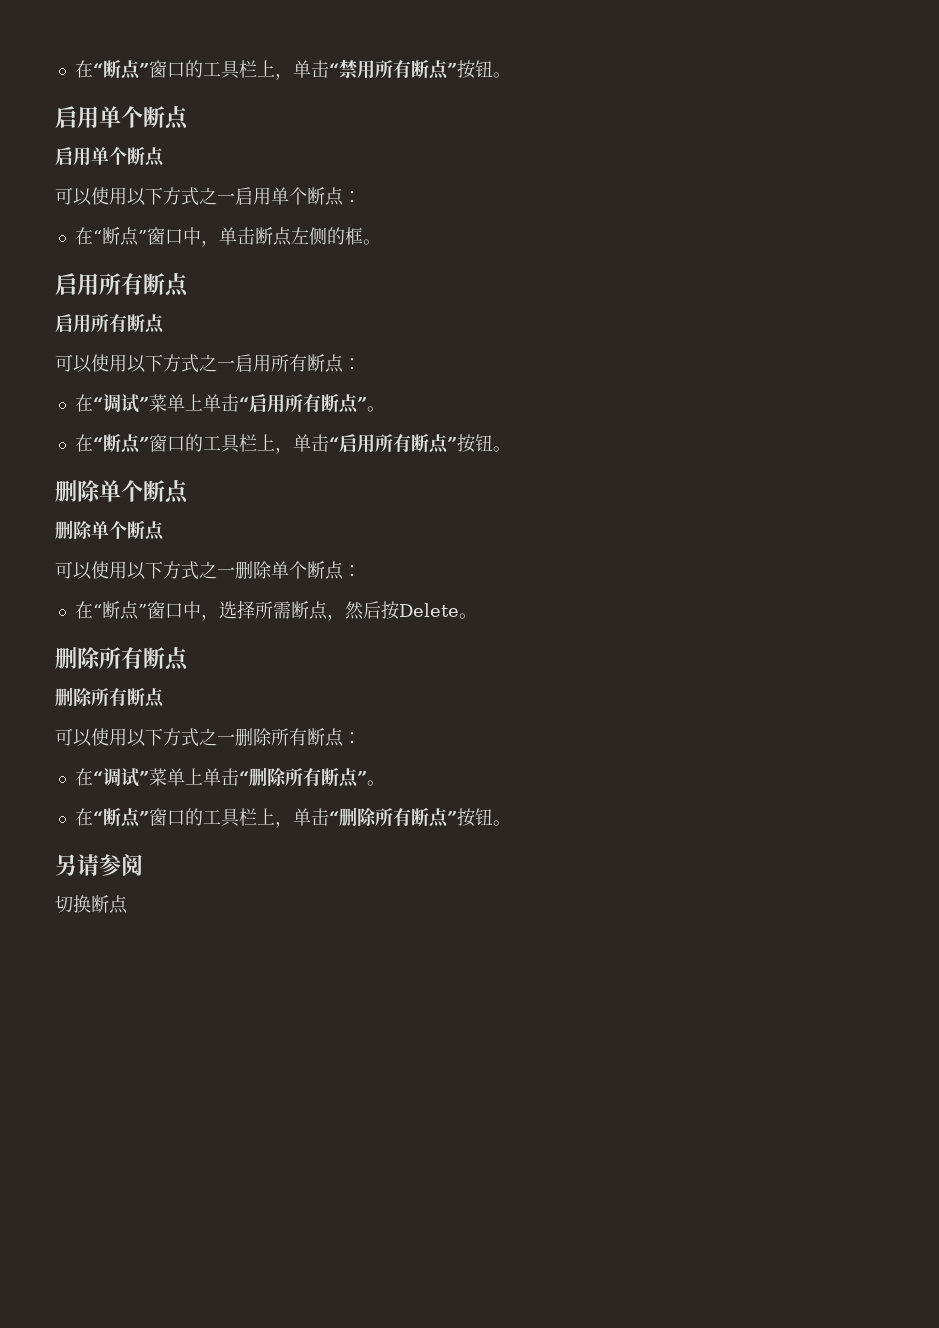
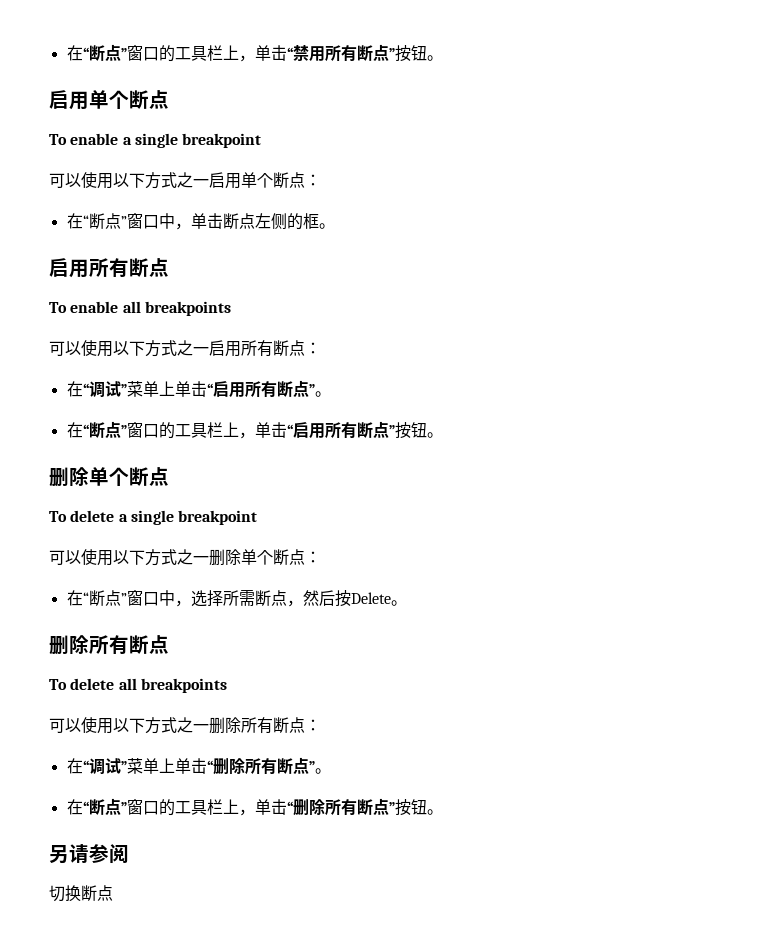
  在“断点”窗口的工具栏上，单击“禁用所有断点”按钮。
  启用单个断点
- 启用单个断点
+ To enable a single breakpoint
  在“断点”窗口中，单击断点左侧的框。
  启用所有断点
- 启用所有断点
+ To enable all breakpoints
  在“断点”窗口的工具栏上，单击“启用所有断点”按钮。
  删除单个断点
- 删除单个断点
+ To delete a single breakpoint
  在“断点”窗口中，选择所需断点，然后按Delete。
  删除所有断点
- 删除所有断点
+ To delete all breakpoints

